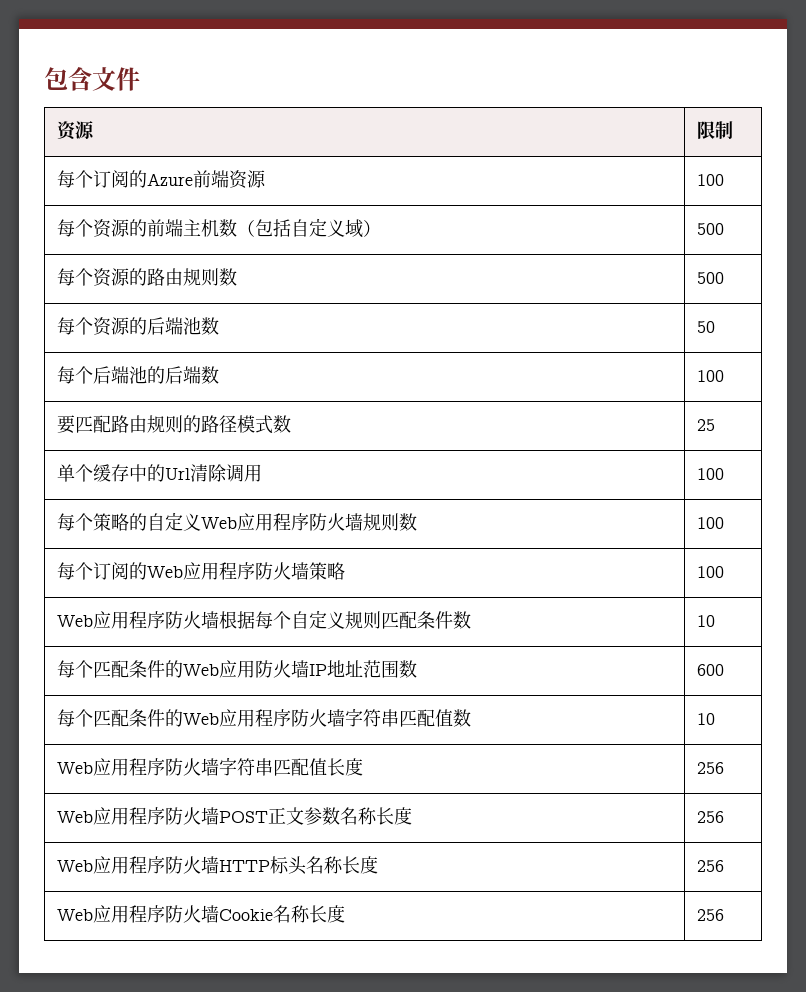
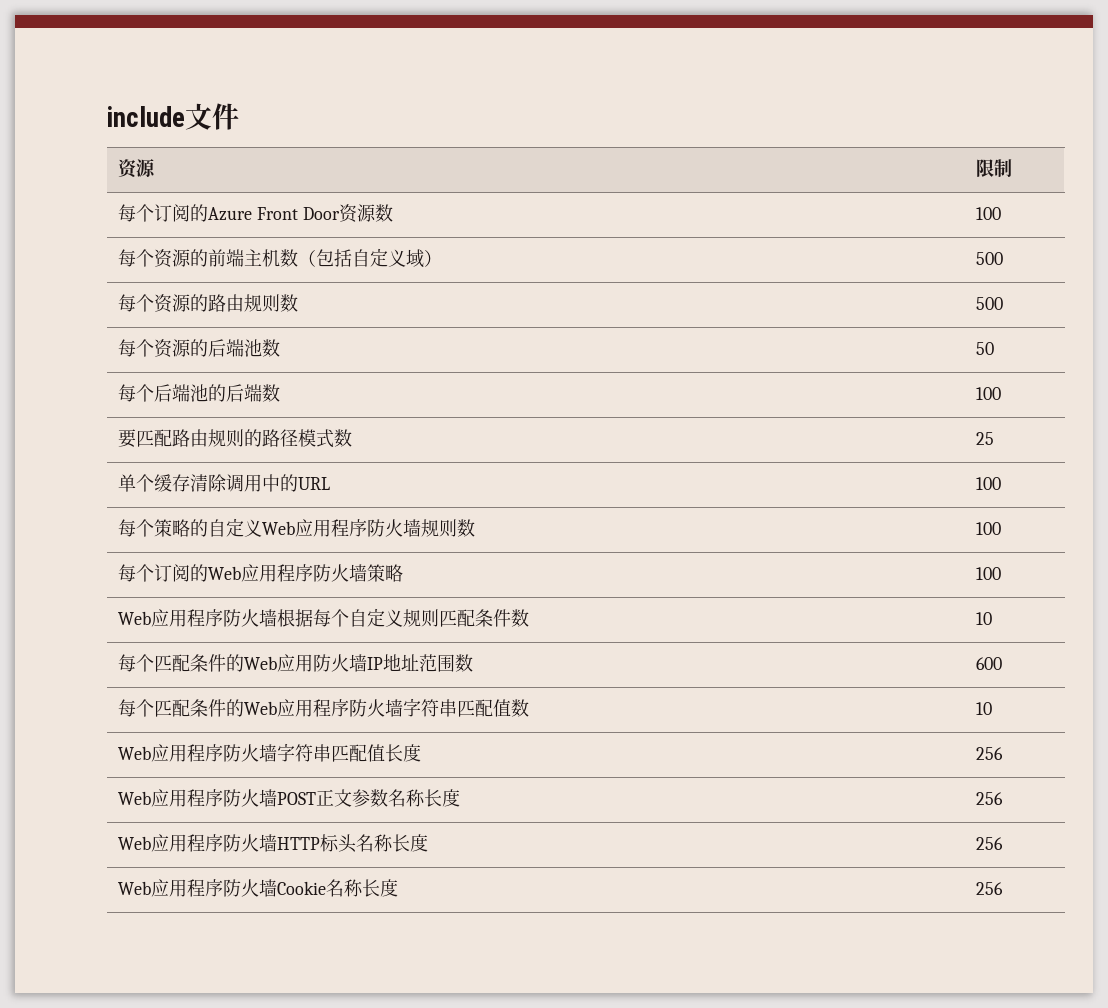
- 包含文件
+ include文件
- 每个订阅的Azure前端资源 | 100
+ 每个订阅的Azure Front Door资源数 | 100
- 单个缓存中的Url清除调用 | 100
+ 单个缓存清除调用中的URL | 100

